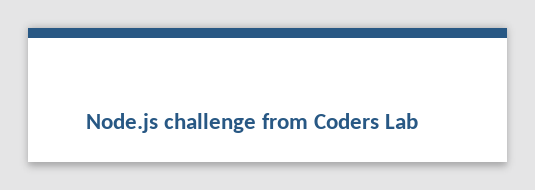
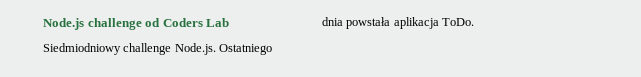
- Node.js challenge from Coders Lab
+ Node.js challenge od Coders Lab
+ Siedmiodniowy challenge Node.js. Ostatniego dnia powstała aplikacja ToDo.

